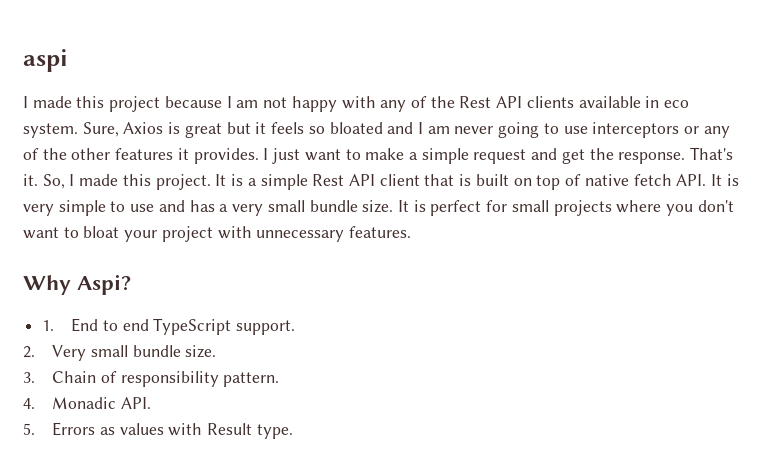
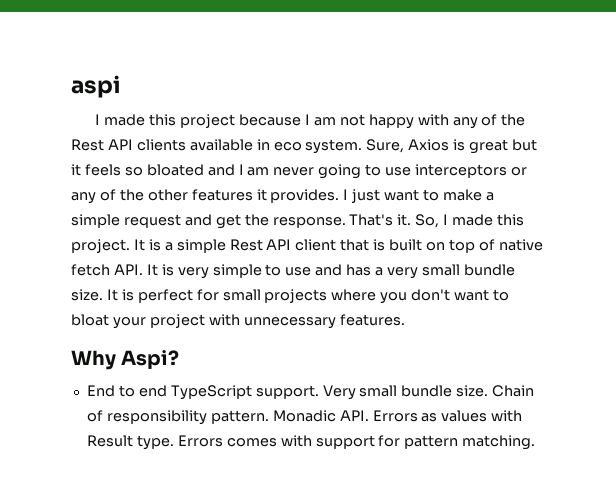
- 1. End to end TypeScript support.
- 2. Very small bundle size.
- 3. Chain of responsibility pattern.
- 4. Monadic API.
- 5. Errors as values with Result type.
+ End to end TypeScript support. Very small bundle size. Chain of responsibility pattern. Monadic API. Errors as values with Result type.
+ Errors comes with support for pattern matching.

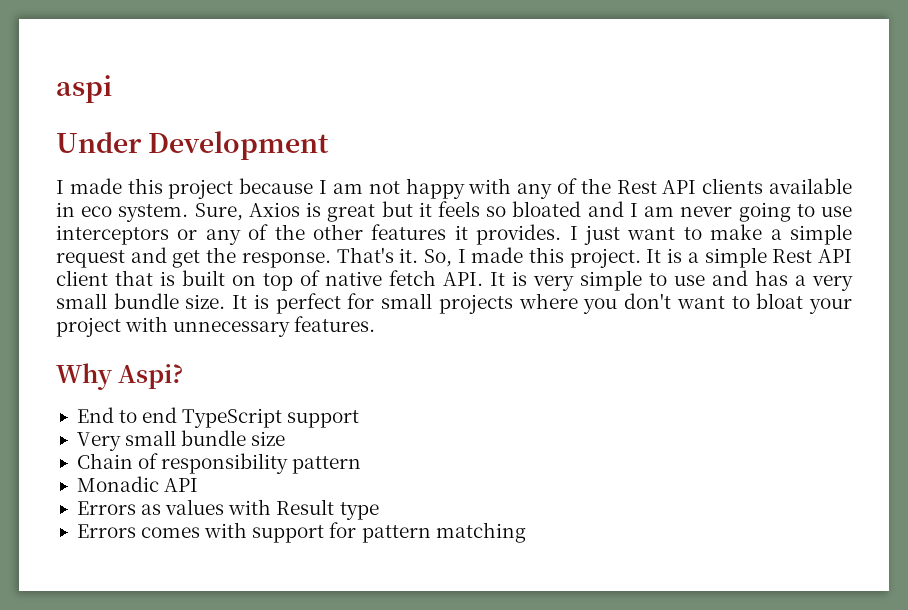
+ Under Development
- End to end TypeScript support. Very small bundle size. Chain of responsibility pattern. Monadic API. Errors as values with Result type. Errors comes with support for pattern matching.
+ End to end TypeScript support
+ Very small bundle size
+ Chain of responsibility pattern
+ Monadic API
+ Errors as values with Result type
+ Errors comes with support for pattern matching

